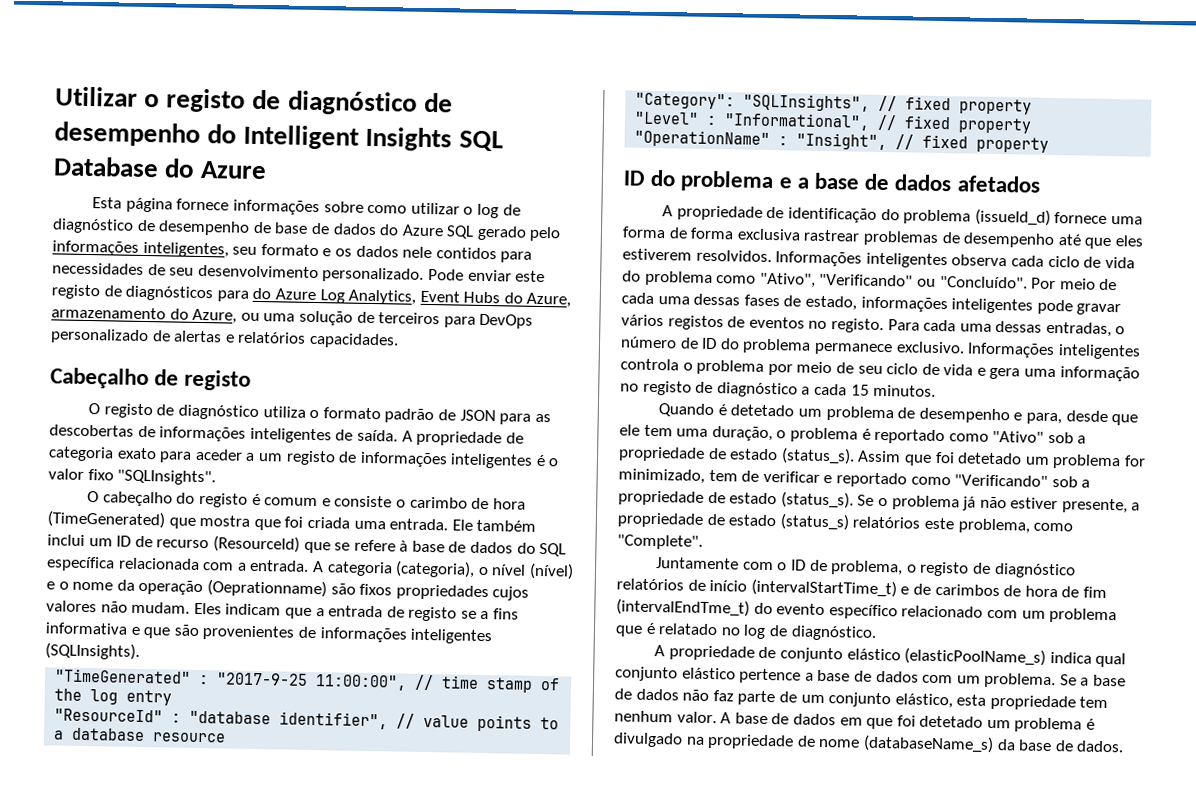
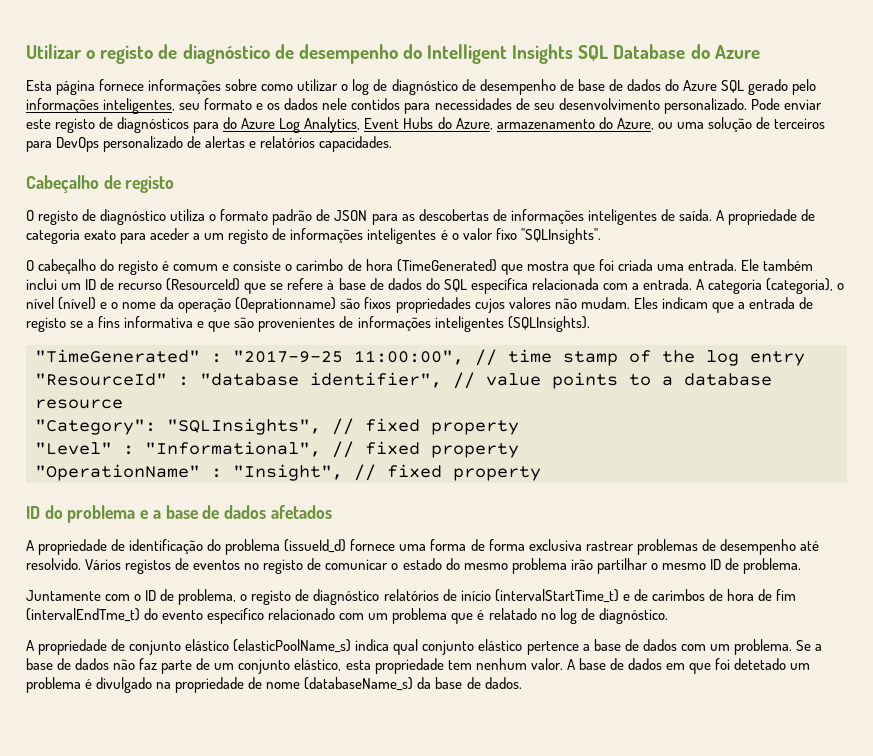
- A propriedade de identificação do problema (issueId_d) fornece uma forma de forma exclusiva rastrear problemas de desempenho até que eles estiverem resolvidos. Informações inteligentes observa cada ciclo de vida do problema como "Ativo", "Verificando" ou "Concluído". Por meio de cada uma dessas fases de estado, informações inteligentes pode gravar vários registos de eventos no registo. Para cada uma dessas entradas, o número de ID do problema permanece exclusivo. Informações inteligentes controla o problema por meio de seu ciclo de vida e gera uma informação no registo de diagnóstico a cada 15 minutos.
- Quando é detetado um problema de desempenho e para, desde que ele tem uma duração, o problema é reportado como "Ativo" sob a propriedade de estado (status_s). Assim que foi detetado um problema for minimizado, tem de verificar e reportado como "Verificando" sob a propriedade de estado (status_s). Se o problema já não estiver presente, a propriedade de estado (status_s) relatórios este problema, como "Complete".
+ A propriedade de identificação do problema (issueId_d) fornece uma forma de forma exclusiva rastrear problemas de desempenho até resolvido. Vários registos de eventos no registo de comunicar o estado do mesmo problema irão partilhar o mesmo ID de problema.

